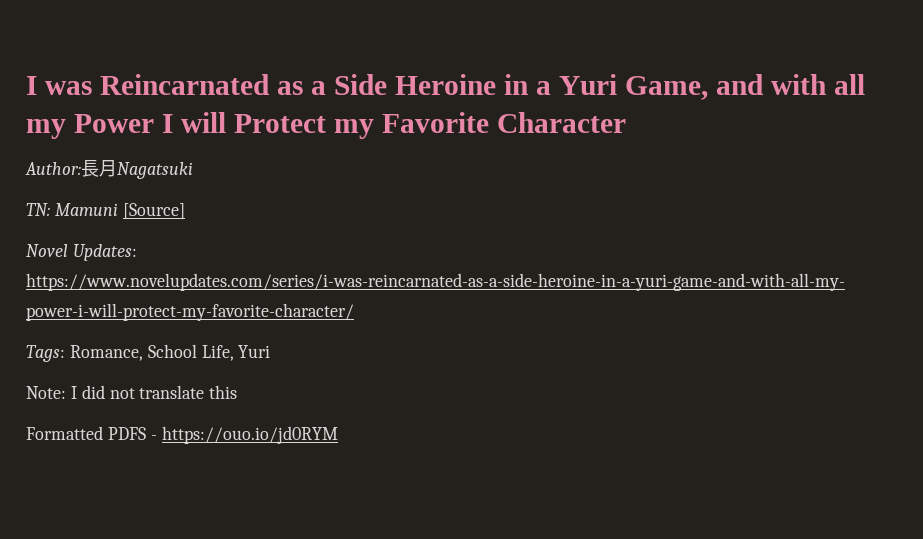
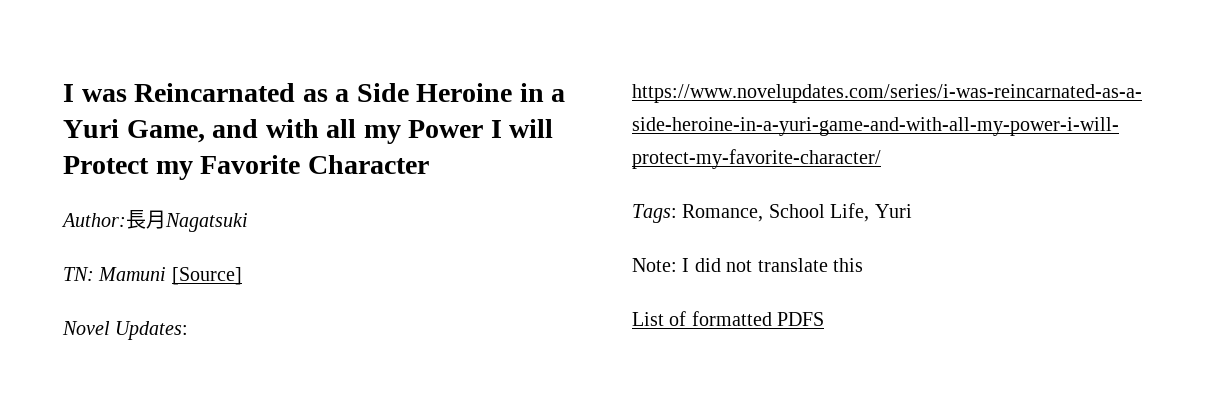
- Formatted PDFS - https://ouo.io/jd0RYM
+ List of formatted PDFS

